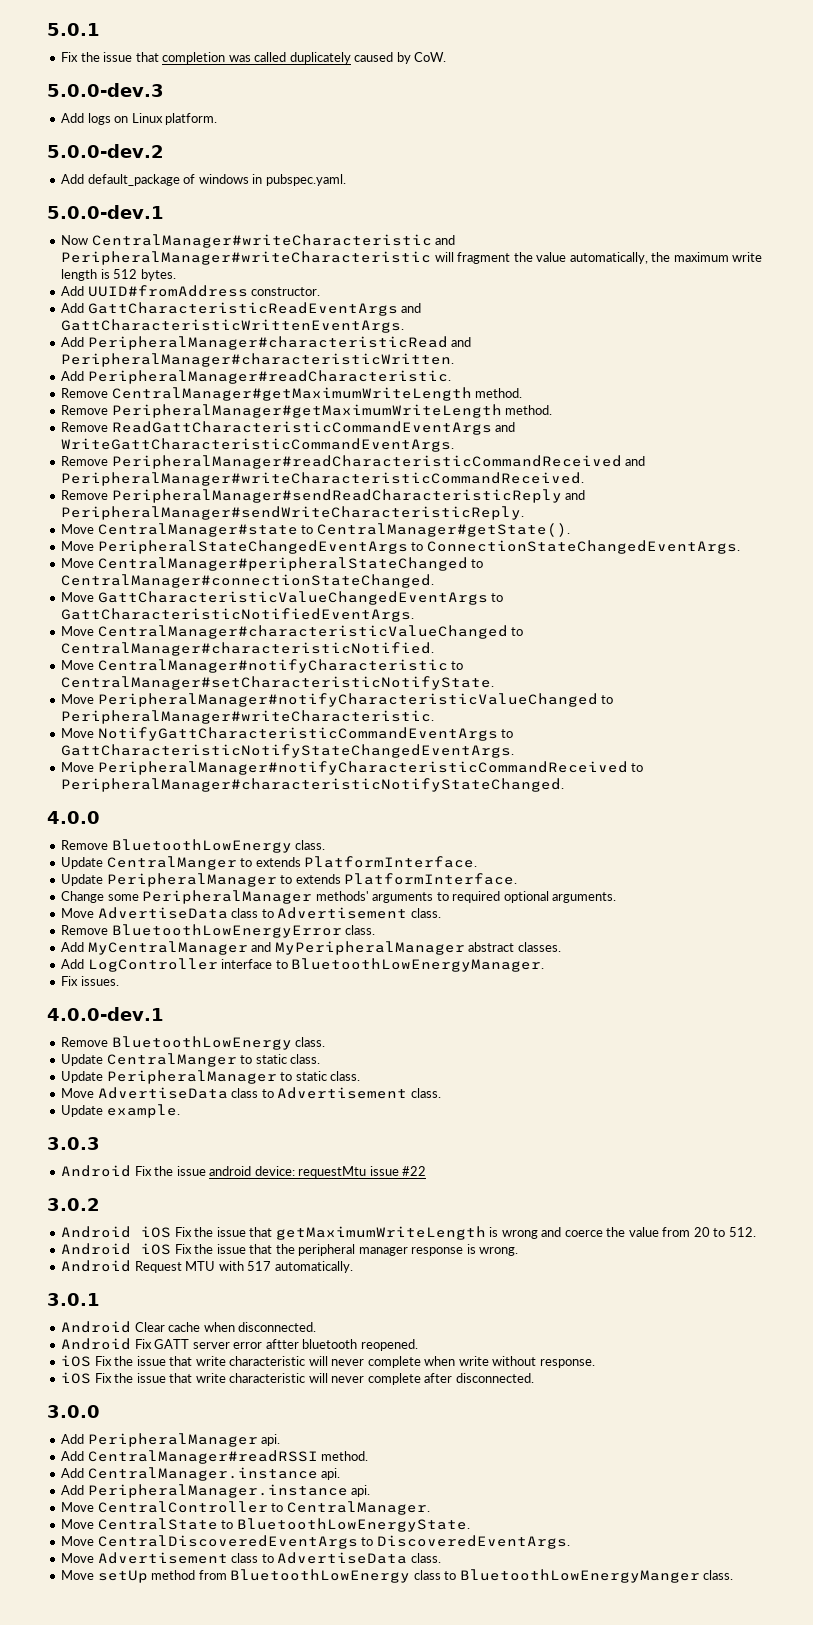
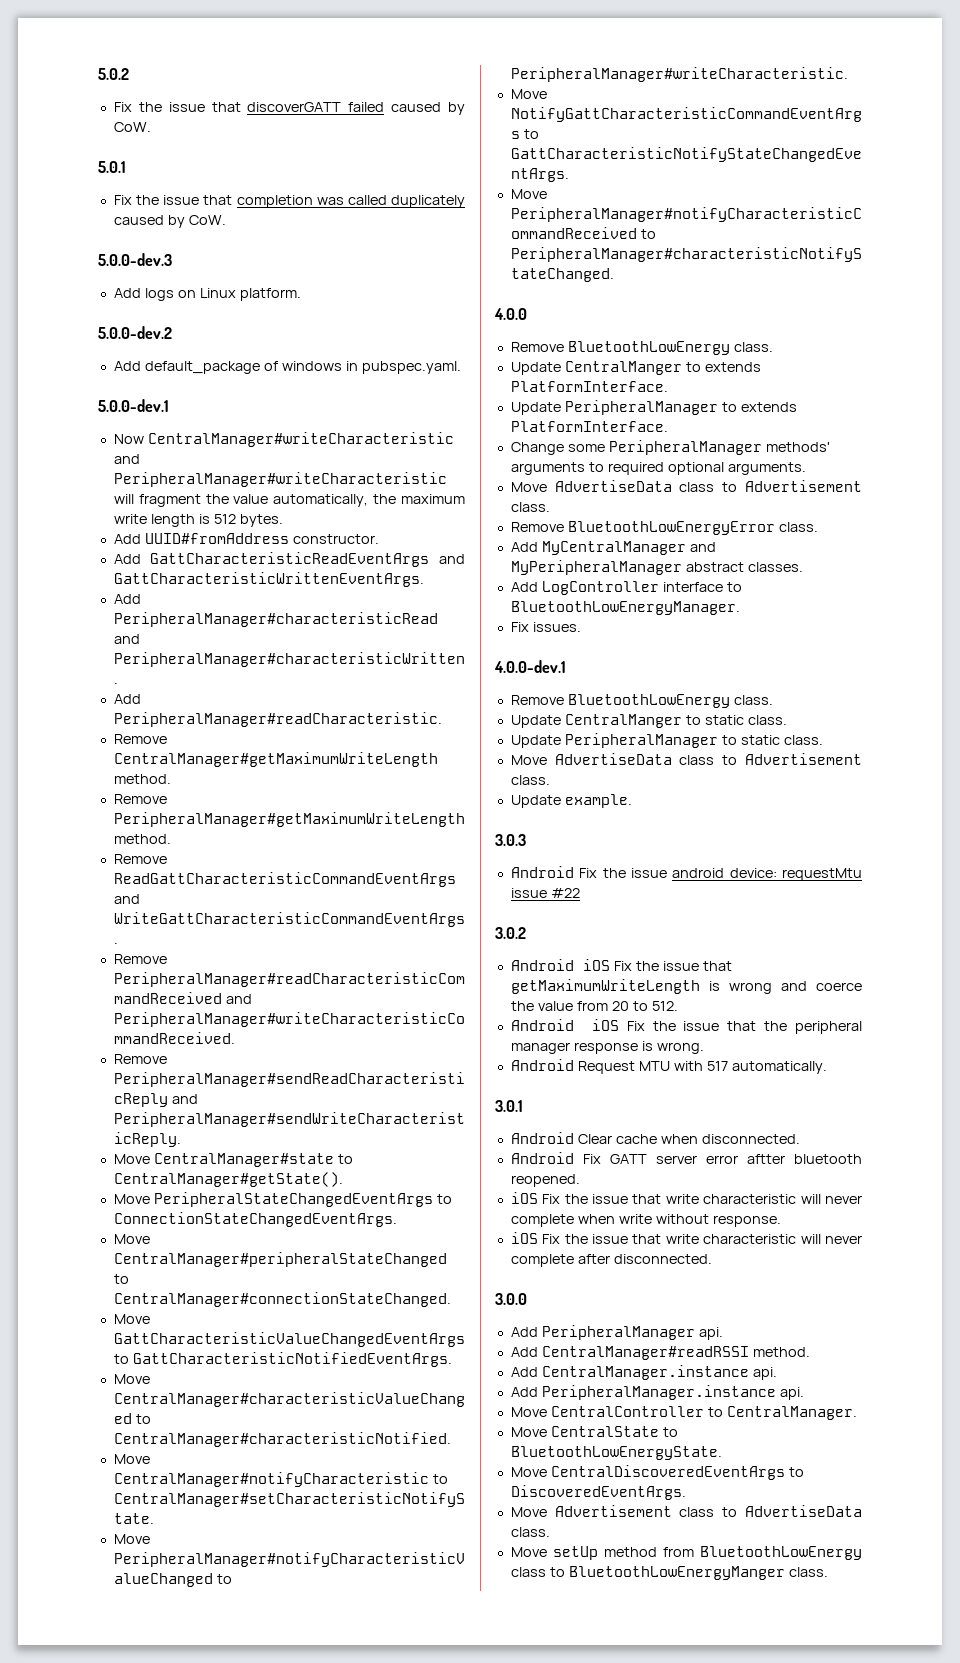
+ 5.0.2
+ Fix the issue that discoverGATT failed caused by CoW.

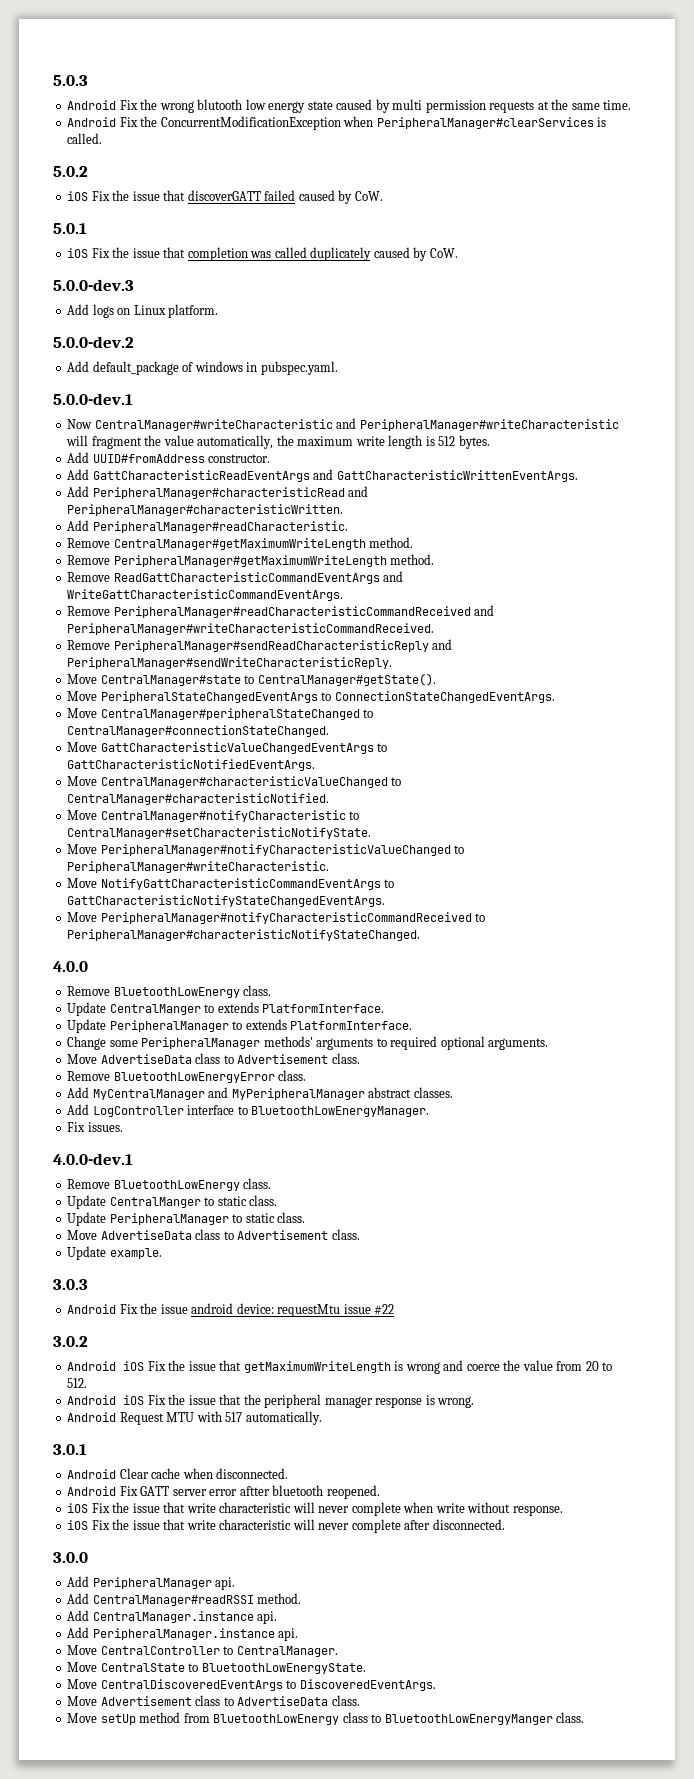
+ 5.0.3
+ Android Fix the wrong blutooth low energy state caused by multi permission requests at the same time.
+ Android Fix the ConcurrentModificationException when PeripheralManager#clearServices is called.
- Fix the issue that discoverGATT failed caused by CoW.
+ iOS Fix the issue that discoverGATT failed caused by CoW.
- Fix the issue that completion was called duplicately caused by CoW.
+ iOS Fix the issue that completion was called duplicately caused by CoW.

